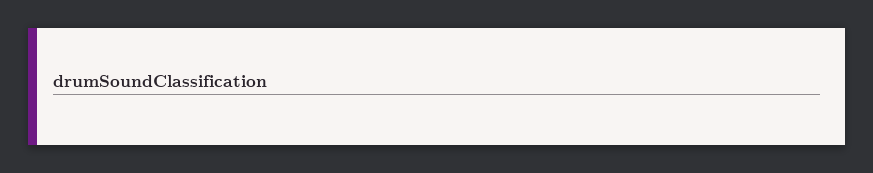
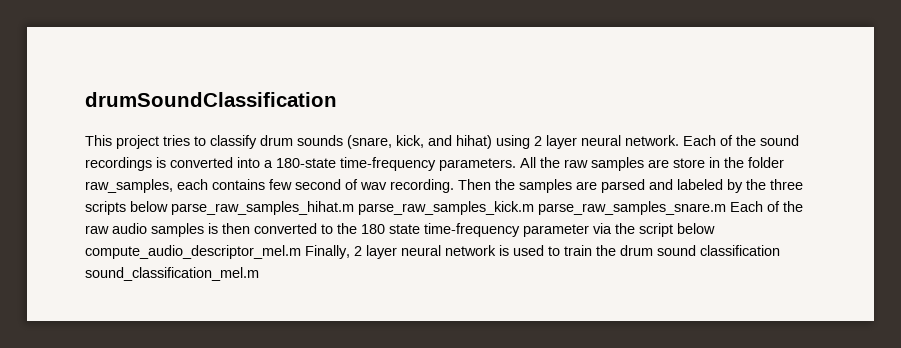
+ This project tries to classify drum sounds (snare, kick, and hihat) using 2 layer neural network. Each of the sound recordings is converted into a 180-state time-frequency parameters. All the raw samples are store in the folder raw_samples, each contains few second of wav recording. Then the samples are parsed and labeled by the three scripts below parse_raw_samples_hihat.m parse_raw_samples_kick.m parse_raw_samples_snare.m Each of the raw audio samples is then converted to the 180 state time-frequency parameter via the script below compute_audio_descriptor_mel.m Finally, 2 layer neural network is used to train the drum sound classification sound_classification_mel.m

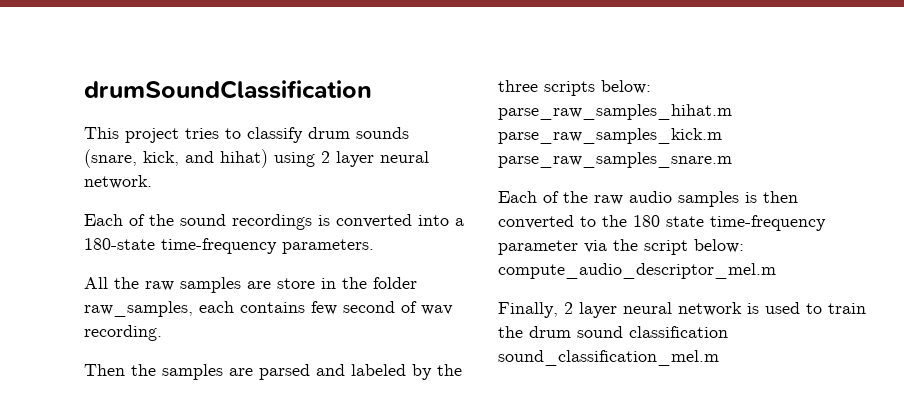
- This project tries to classify drum sounds (snare, kick, and hihat) using 2 layer neural network. Each of the sound recordings is converted into a 180-state time-frequency parameters. All the raw samples are store in the folder raw_samples, each contains few second of wav recording. Then the samples are parsed and labeled by the three scripts below parse_raw_samples_hihat.m parse_raw_samples_kick.m parse_raw_samples_snare.m Each of the raw audio samples is then converted to the 180 state time-frequency parameter via the script below compute_audio_descriptor_mel.m Finally, 2 layer neural network is used to train the drum sound classification sound_classification_mel.m
+ This project tries to classify drum sounds (snare, kick, and hihat) using 2 layer neural network.
+ Each of the sound recordings is converted into a 180-state time-frequency parameters.
+ All the raw samples are store in the folder raw_samples, each contains few second of wav recording.
+ Then the samples are parsed and labeled by the three scripts below: parse_raw_samples_hihat.m parse_raw_samples_kick.m parse_raw_samples_snare.m
+ Each of the raw audio samples is then converted to the 180 state time-frequency parameter via the script below: compute_audio_descriptor_mel.m
+ Finally, 2 layer neural network is used to train the drum sound classification sound_classification_mel.m

